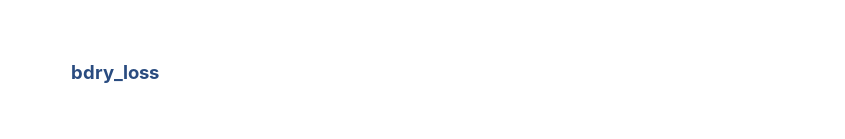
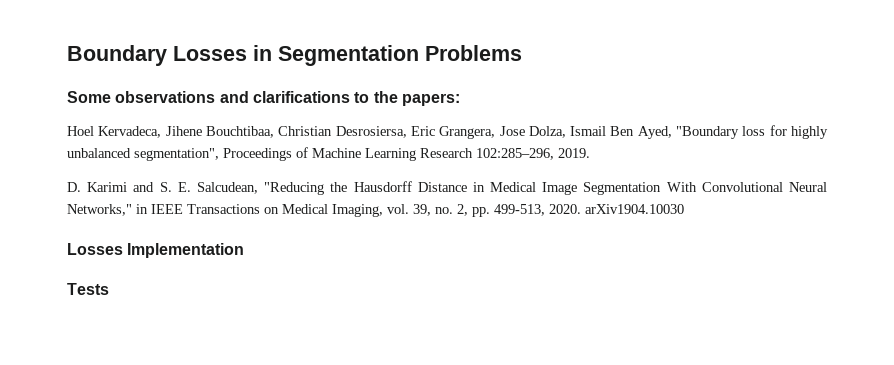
- bdry_loss
+ Boundary Losses in Segmentation Problems
+ Some observations and clarifications to the papers:
+ Hoel Kervadeca, Jihene Bouchtibaa, Christian Desrosiersa, Eric Grangera, Jose Dolza, Ismail Ben Ayed, "Boundary loss for highly unbalanced segmentation", Proceedings of Machine Learning Research 102:285–296, 2019.
+ D. Karimi and S. E. Salcudean, "Reducing the Hausdorff Distance in Medical Image Segmentation With Convolutional Neural Networks," in IEEE Transactions on Medical Imaging, vol. 39, no. 2, pp. 499-513, 2020. arXiv1904.10030
+ Losses Implementation
+ Tests

